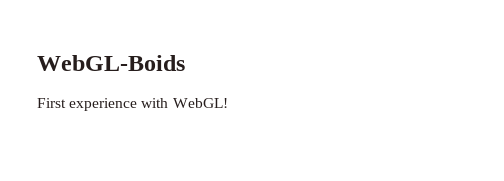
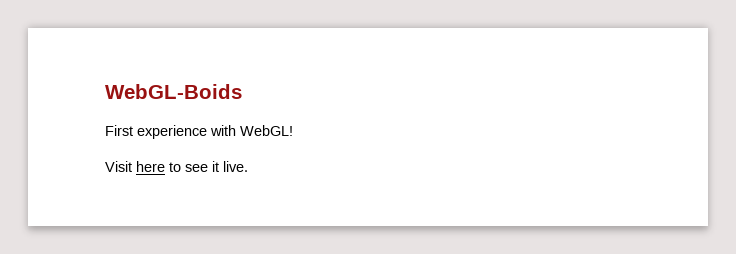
+ Visit here to see it live.

